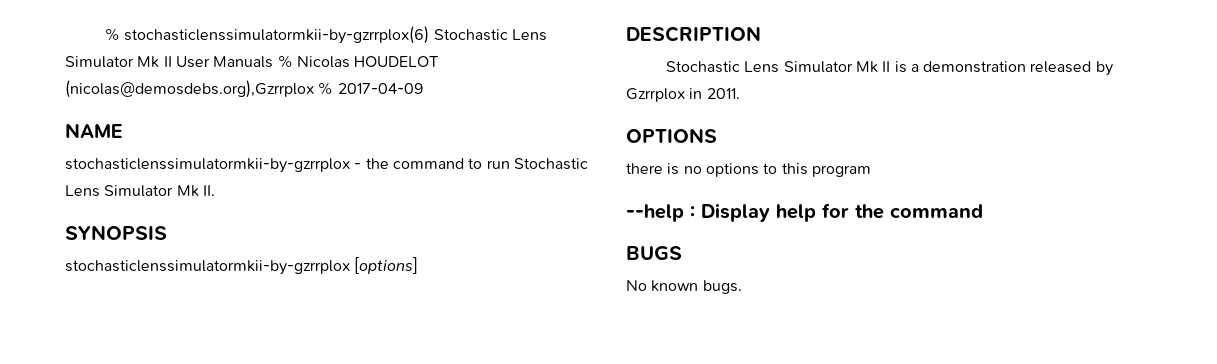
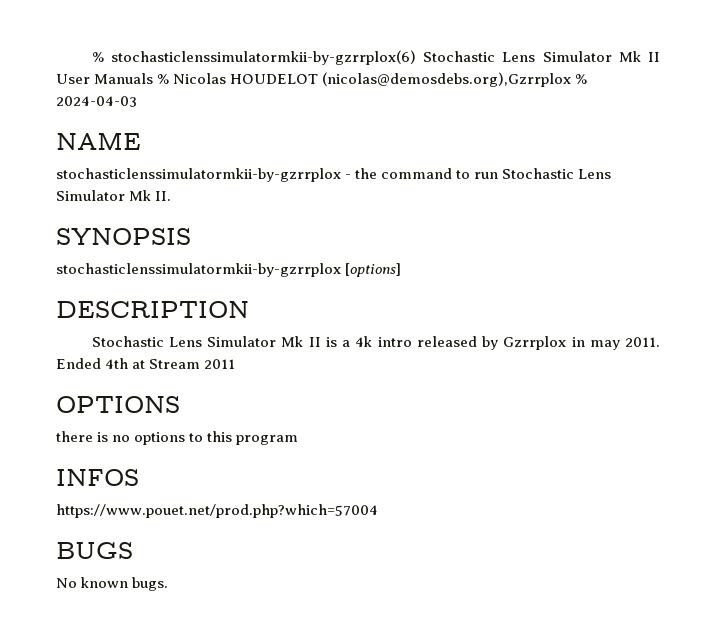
- % stochasticlenssimulatormkii-by-gzrrplox(6) Stochastic Lens Simulator Mk II User Manuals % Nicolas HOUDELOT (nicolas@demosdebs.org),Gzrrplox % 2017-04-09
+ % stochasticlenssimulatormkii-by-gzrrplox(6) Stochastic Lens Simulator Mk II User Manuals % Nicolas HOUDELOT (nicolas@demosdebs.org),Gzrrplox % 2024-04-03
- Stochastic Lens Simulator Mk II is a demonstration released by Gzrrplox in 2011.
+ Stochastic Lens Simulator Mk II is a 4k intro released by Gzrrplox in may 2011. Ended 4th at Stream 2011
- --help : Display help for the command
+ INFOS
+ https://www.pouet.net/prod.php?which=57004

